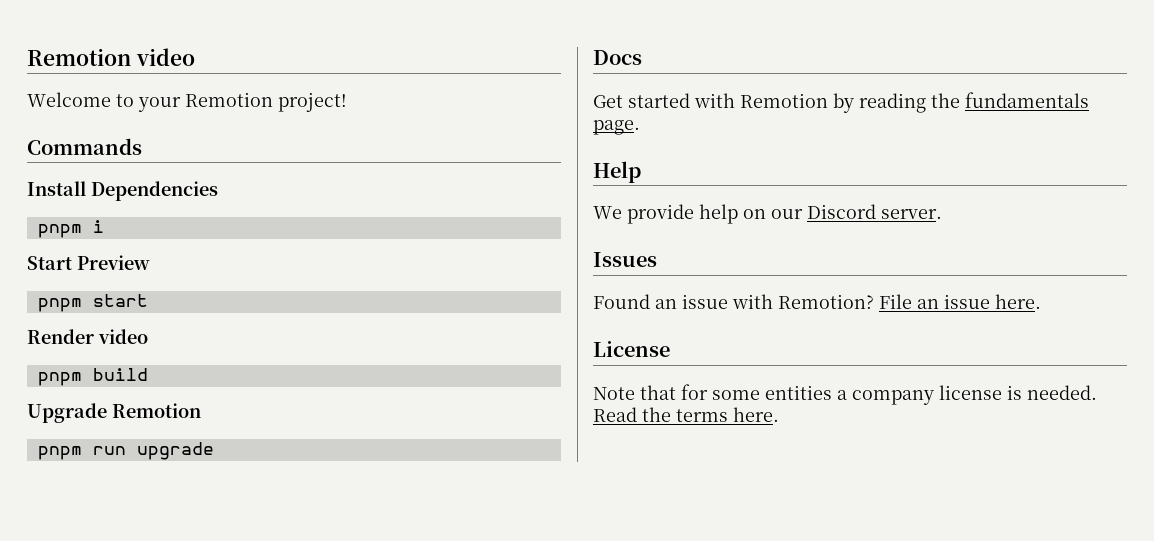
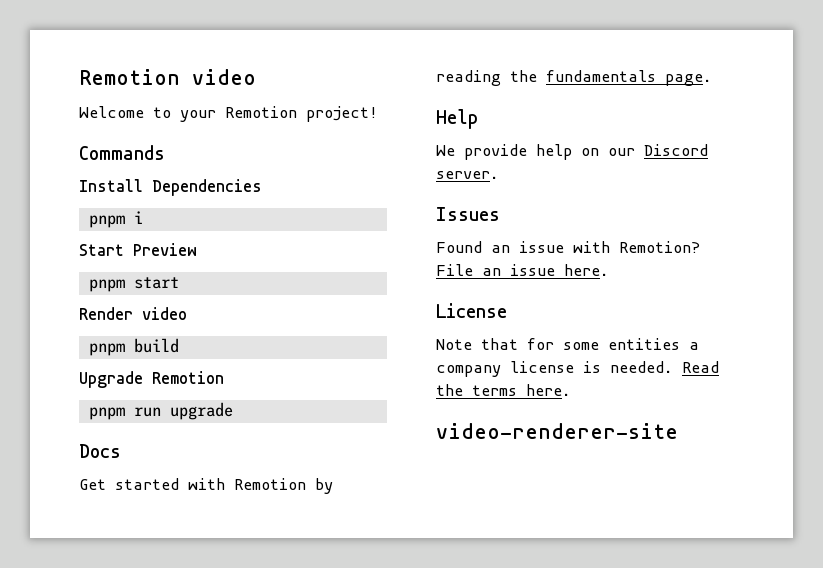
+ video-renderer-site

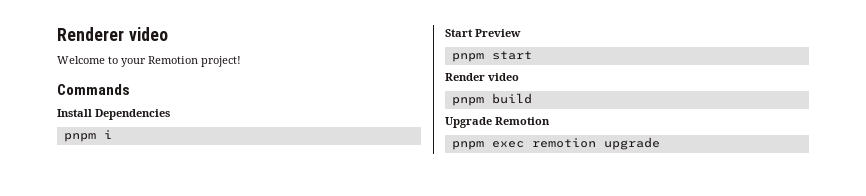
- Remotion video
+ Renderer video
- pnpm run upgrade
+ pnpm exec remotion upgrade
- Docs
- Get started with Remotion by reading the fundamentals page.
- Help
- We provide help on our Discord server.
- Issues
- Found an issue with Remotion? File an issue here.
- License
- Note that for some entities a company license is needed. Read the terms here.
- video-renderer-site

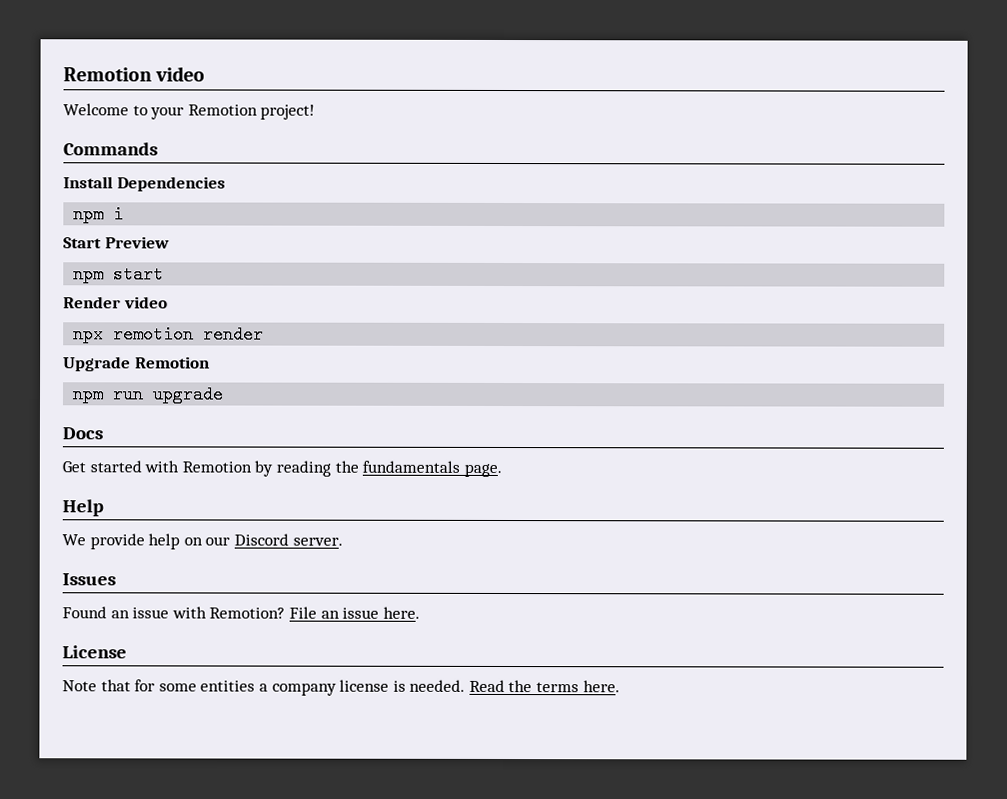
- Renderer video
+ Remotion video
- pnpm i
+ npm i
- pnpm start
+ npm start
- pnpm build
+ npx remotion render
- pnpm exec remotion upgrade
+ npm run upgrade
+ Docs
+ Get started with Remotion by reading the fundamentals page.
+ Help
+ We provide help on our Discord server.
+ Issues
+ Found an issue with Remotion? File an issue here.
+ License
+ Note that for some entities a company license is needed. Read the terms here.

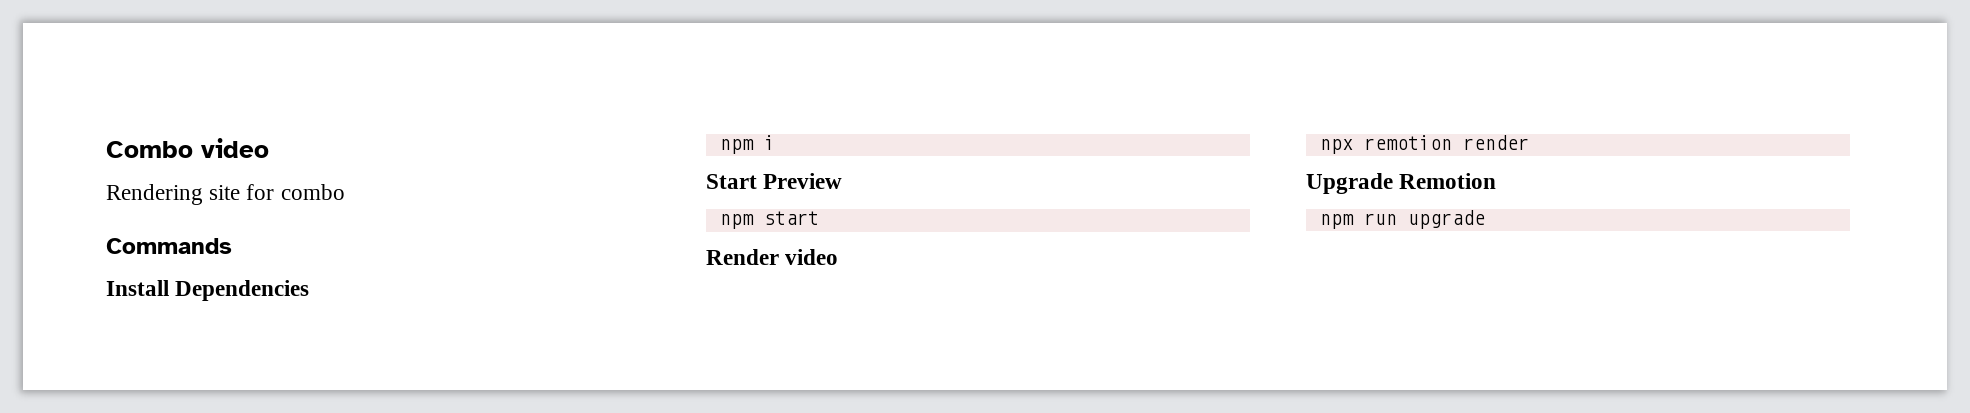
- Remotion video
- Welcome to your Remotion project!
+ Combo video
+ Rendering site for combo
- Docs
- Get started with Remotion by reading the fundamentals page.
- Help
- We provide help on our Discord server.
- Issues
- Found an issue with Remotion? File an issue here.
- License
- Note that for some entities a company license is needed. Read the terms here.

